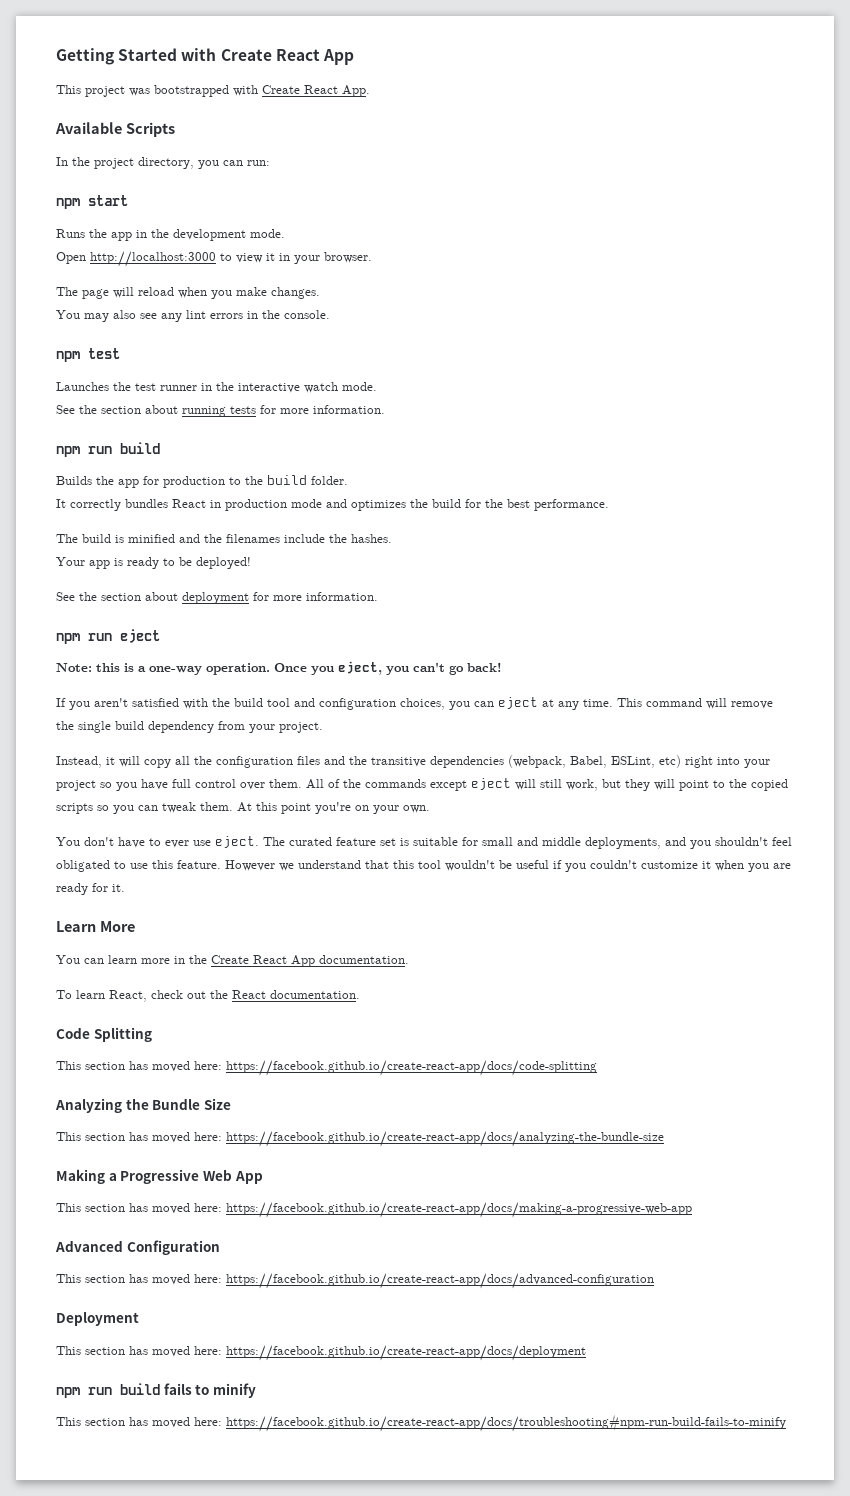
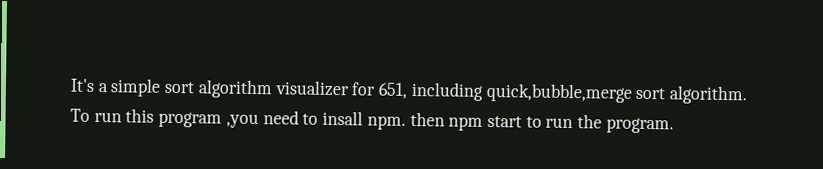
- Getting Started with Create React App
- This project was bootstrapped with Create React App.
- Available Scripts
- In the project directory, you can run:
- npm start
- Runs the app in the development mode.
- Open http://localhost:3000 to view it in your browser.
- The page will reload when you make changes.
- You may also see any lint errors in the console.
- npm test
- Launches the test runner in the interactive watch mode.
- See the section about running tests for more information.
- npm run build
- Builds the app for production to the build folder.
- It correctly bundles React in production mode and optimizes the build for the best performance.
- The build is minified and the filenames include the hashes.
- Your app is ready to be deployed!
- See the section about deployment for more information.
- npm run eject
- Note: this is a one-way operation. Once you eject, you can't go back!
- If you aren't satisfied with the build tool and configuration choices, you can eject at any time. This command will remove the single build dependency from your project.
- Instead, it will copy all the configuration files and the transitive dependencies (webpack, Babel, ESLint, etc) right into your project so you have full control over them. All of the commands except eject will still work, but they will point to the copied scripts so you can tweak them. At this point you're on your own.
- You don't have to ever use eject. The curated feature set is suitable for small and middle deployments, and you shouldn't feel obligated to use this feature. However we understand that this tool wouldn't be useful if you couldn't customize it when you are ready for it.
- Learn More
- You can learn more in the Create React App documentation.
- To learn React, check out the React documentation.
- Code Splitting
- This section has moved here: https://facebook.github.io/create-react-app/docs/code-splitting
- Analyzing the Bundle Size
- This section has moved here: https://facebook.github.io/create-react-app/docs/analyzing-the-bundle-size
- Making a Progressive Web App
- This section has moved here: https://facebook.github.io/create-react-app/docs/making-a-progressive-web-app
- Advanced Configuration
- This section has moved here: https://facebook.github.io/create-react-app/docs/advanced-configuration
- Deployment
- This section has moved here: https://facebook.github.io/create-react-app/docs/deployment
- npm run build fails to minify
- This section has moved here: https://facebook.github.io/create-react-app/docs/troubleshooting#npm-run-build-fails-to-minify
+ It's a simple sort algorithm visualizer for 651, including quick,bubble,merge sort algorithm. To run this program ,you need to insall npm. then npm start to run the program.

